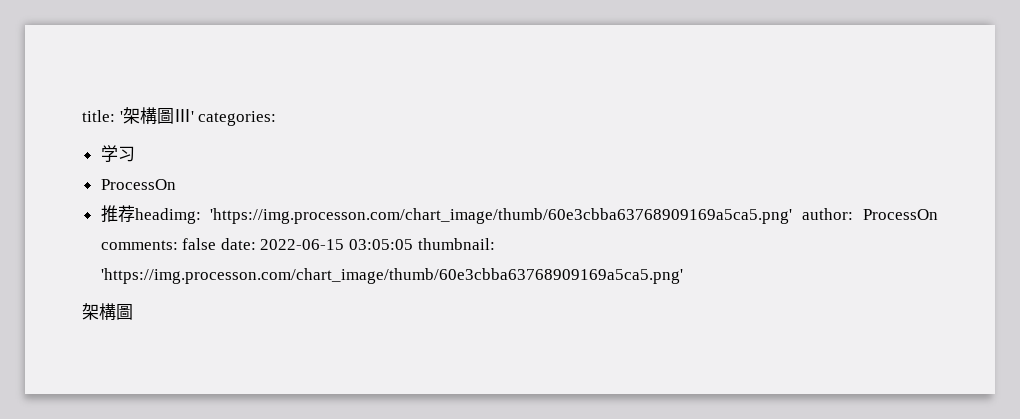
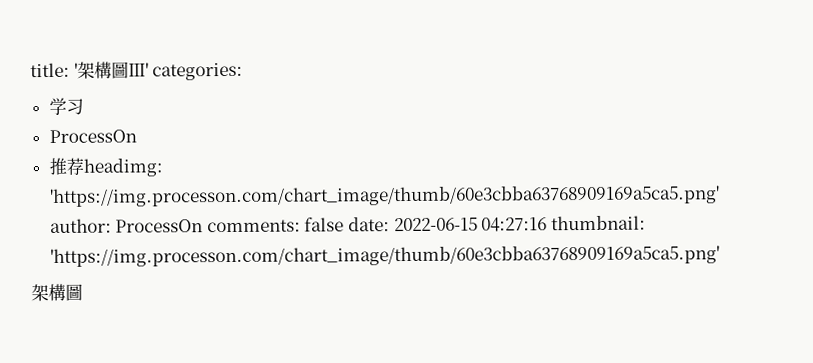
- 推荐headimg: 'https://img.processon.com/chart_image/thumb/60e3cbba63768909169a5ca5.png' author: ProcessOn comments: false date: 2022-06-15 03:05:05 thumbnail: 'https://img.processon.com/chart_image/thumb/60e3cbba63768909169a5ca5.png'
+ 推荐headimg: 'https://img.processon.com/chart_image/thumb/60e3cbba63768909169a5ca5.png' author: ProcessOn comments: false date: 2022-06-15 04:27:16 thumbnail: 'https://img.processon.com/chart_image/thumb/60e3cbba63768909169a5ca5.png'

